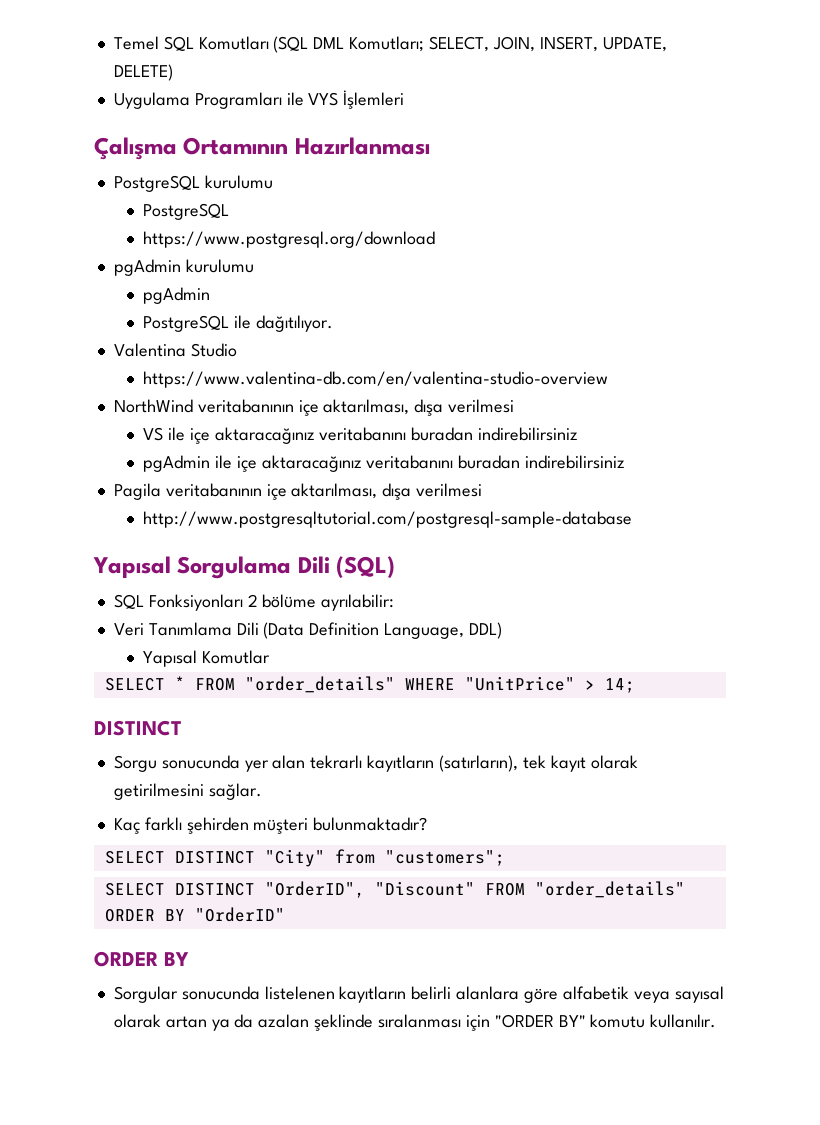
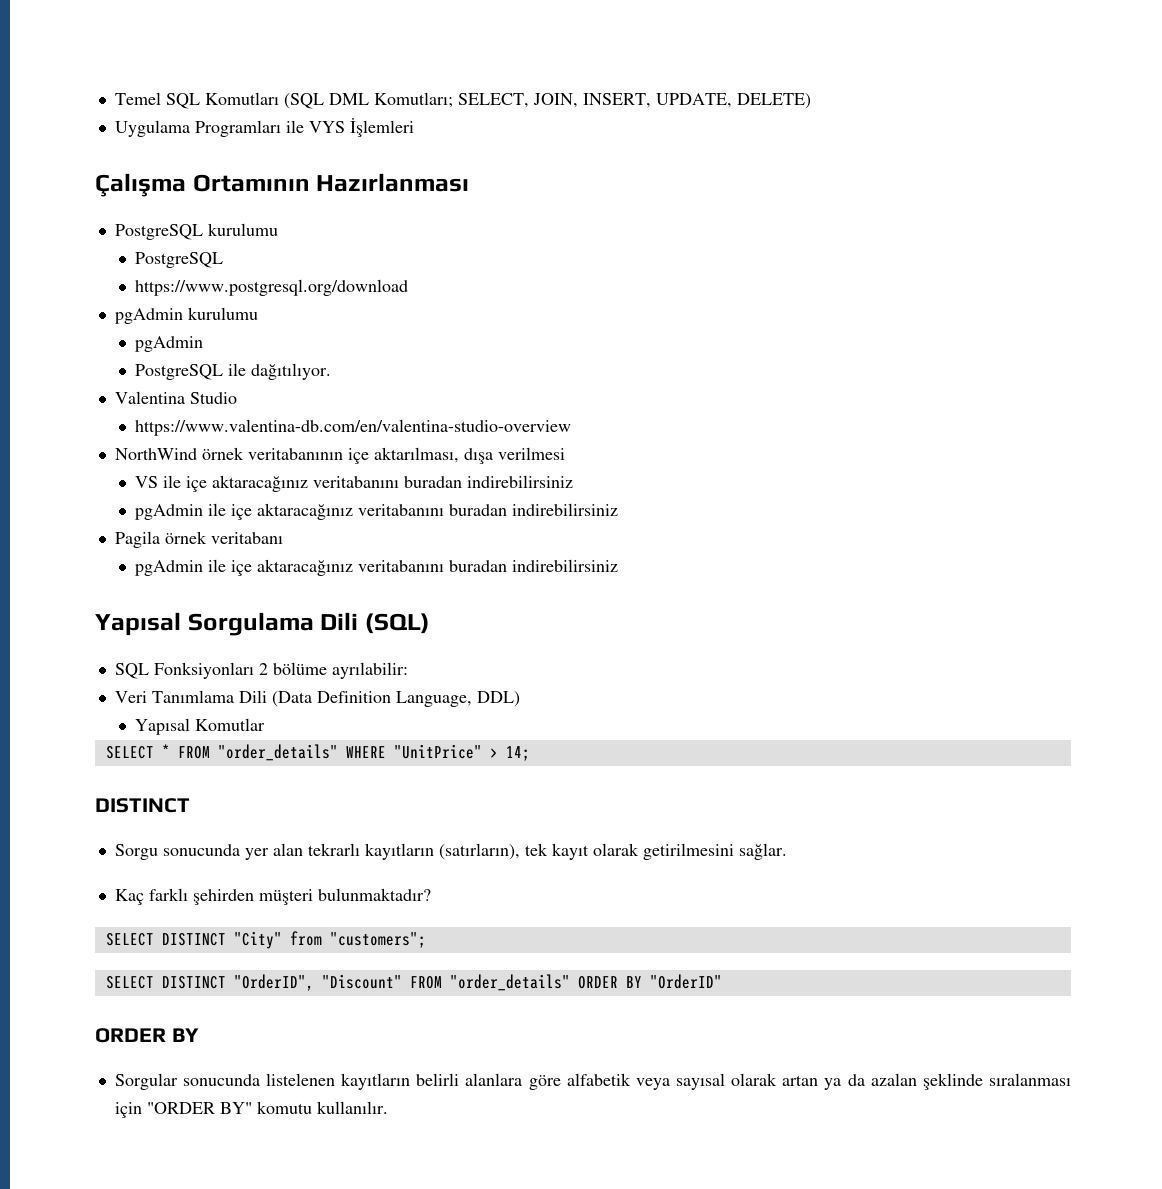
- NorthWind veritabanının içe aktarılması, dışa verilmesi
+ NorthWind örnek veritabanının içe aktarılması, dışa verilmesi
- Pagila veritabanının içe aktarılması, dışa verilmesi
- http://www.postgresqltutorial.com/postgresql-sample-database
+ Pagila örnek veritabanı
+ pgAdmin ile içe aktaracağınız veritabanını buradan indirebilirsiniz

